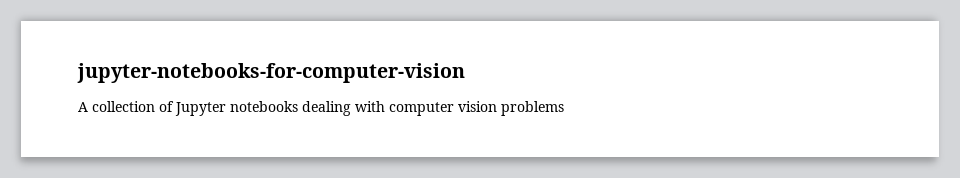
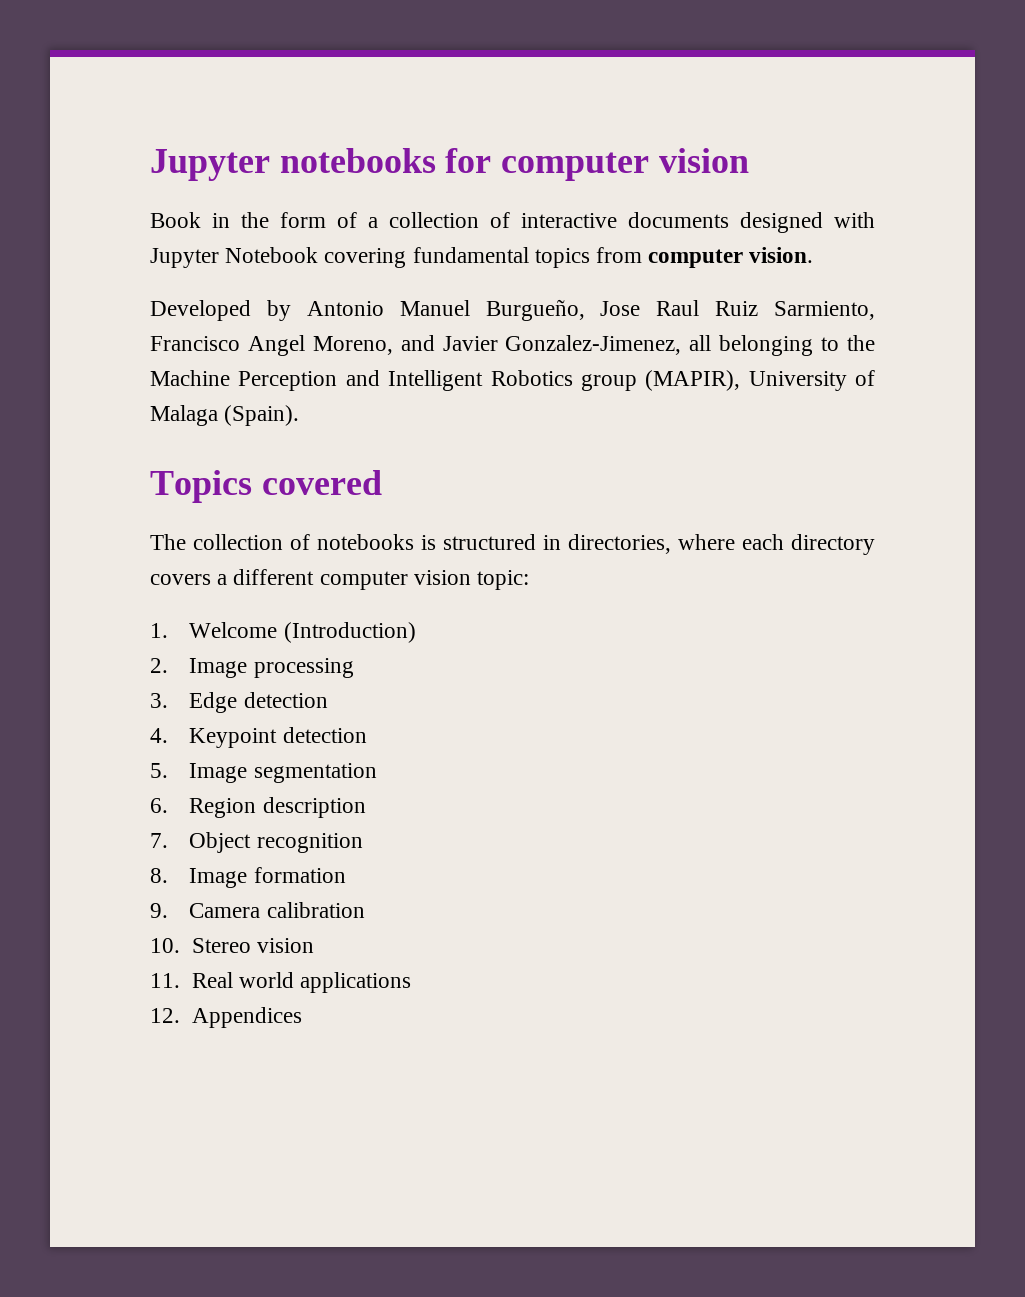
- jupyter-notebooks-for-computer-vision
- A collection of Jupyter notebooks dealing with computer vision problems
+ Jupyter notebooks for computer vision
+ Book in the form of a collection of interactive documents designed with Jupyter Notebook covering fundamental topics from computer vision.
+ Developed by Antonio Manuel Burgueño, Jose Raul Ruiz Sarmiento, Francisco Angel Moreno, and Javier Gonzalez-Jimenez, all belonging to the Machine Perception and Intelligent Robotics group (MAPIR), University of Malaga (Spain).
+ Topics covered
+ The collection of notebooks is structured in directories, where each directory covers a different computer vision topic:
+ 1. Welcome (Introduction)
+ 2. Image processing
+ 3. Edge detection
+ 4. Keypoint detection
+ 5. Image segmentation
+ 6. Region description
+ 7. Object recognition
+ 8. Image formation
+ 9. Camera calibration
+ 10. Stereo vision
+ 11. Real world applications
+ 12. Appendices

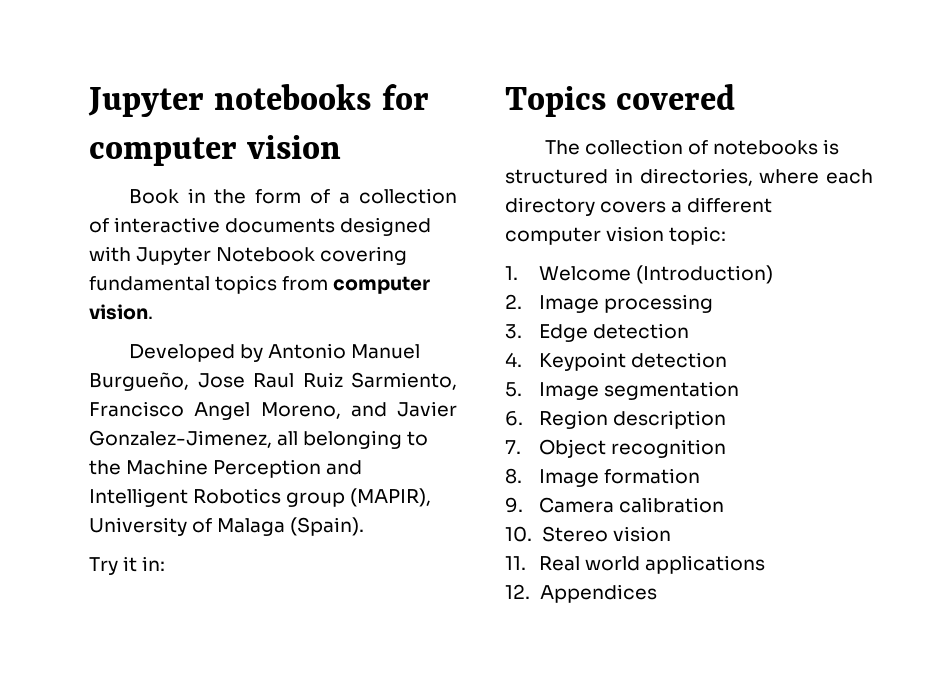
+ Try it in:

